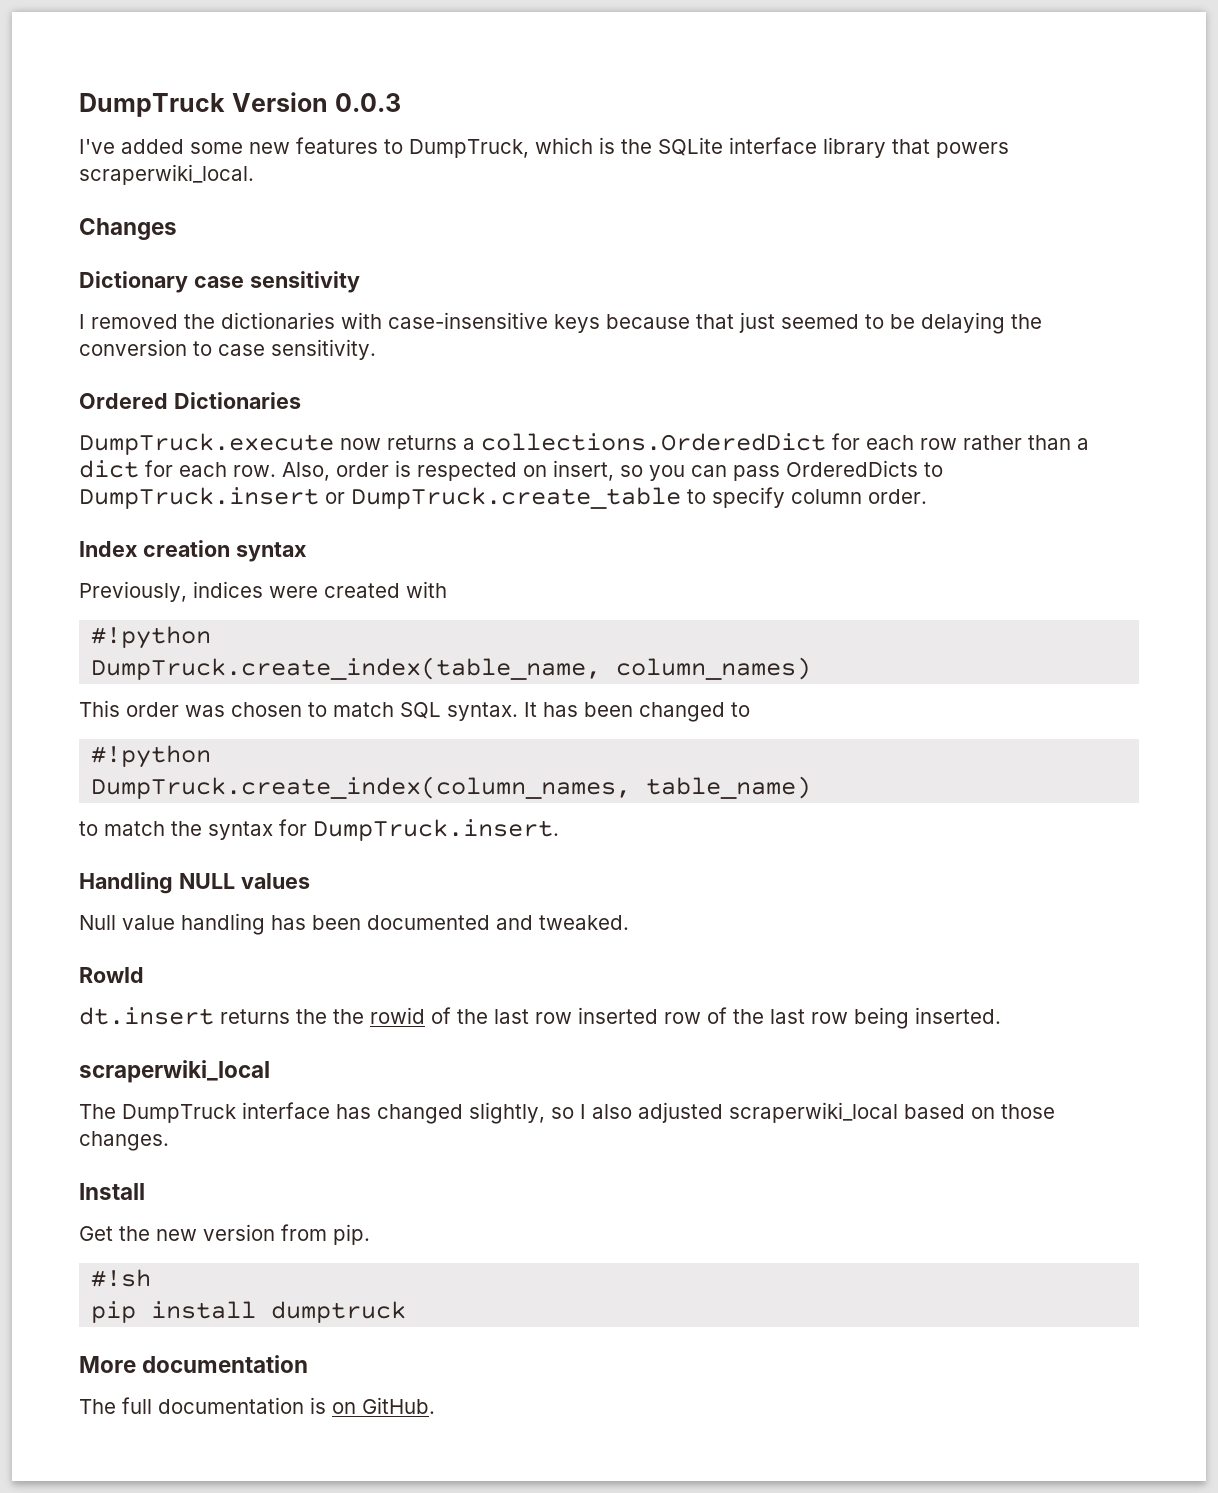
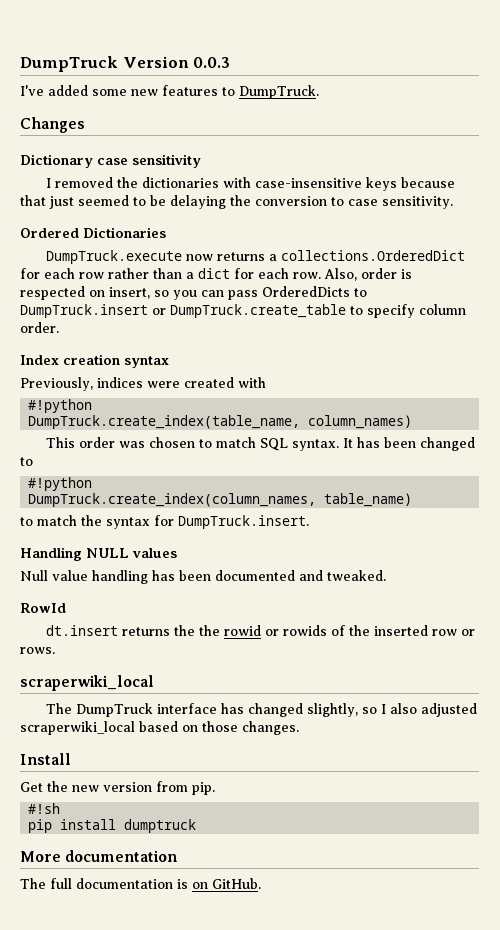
- I've added some new features to DumpTruck, which is the SQLite interface library that powers scraperwiki_local.
+ I've added some new features to DumpTruck.
- dt.insert returns the the rowid of the last row inserted row of the last row being inserted.
+ dt.insert returns the the rowid or rowids of the inserted row or rows.

